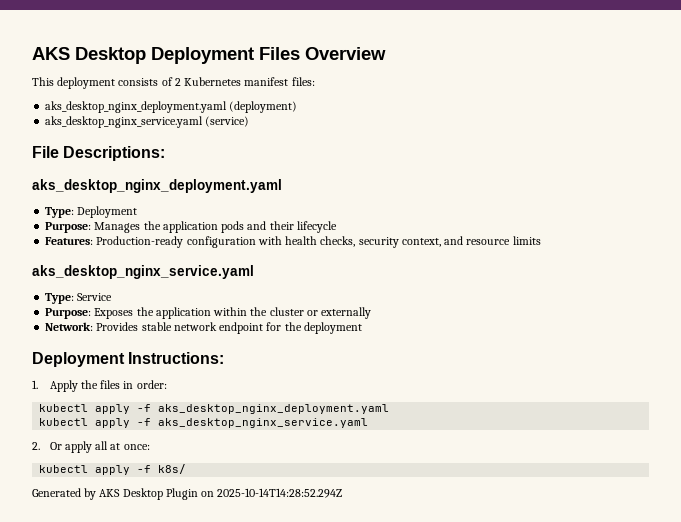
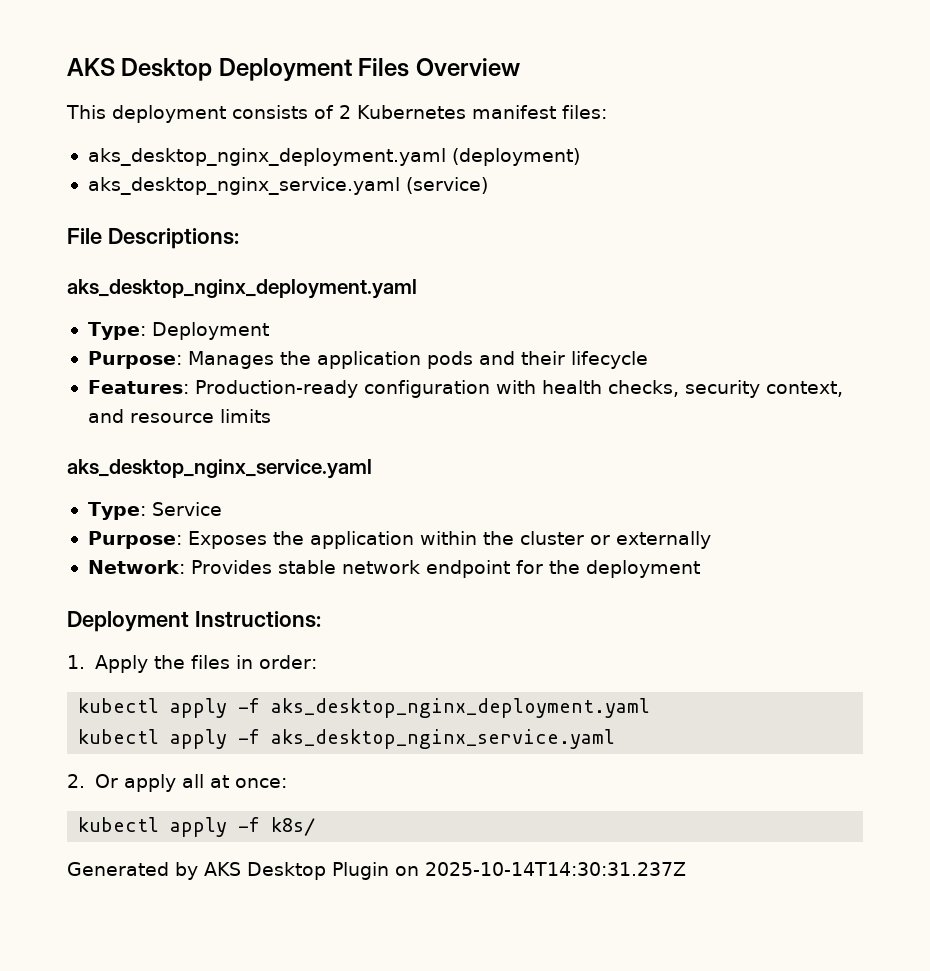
- Generated by AKS Desktop Plugin on 2025-10-14T14:28:52.294Z
+ Generated by AKS Desktop Plugin on 2025-10-14T14:30:31.237Z

